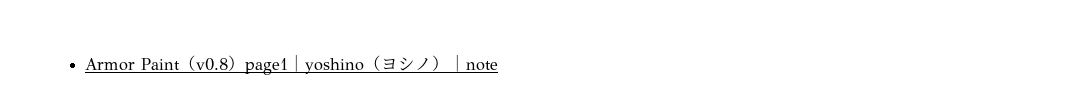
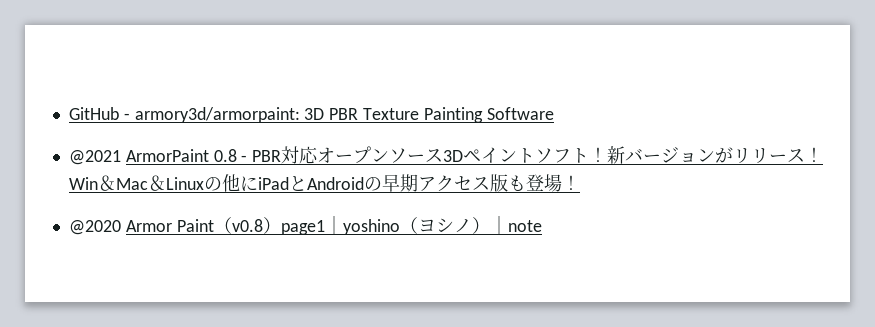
- Armor Paint（v0.8）page1｜yoshino（ヨシノ）｜note
+ GitHub - armory3d/armorpaint: 3D PBR Texture Painting Software
+ @2021 ArmorPaint 0.8 - PBR対応オープンソース3Dペイントソフト！新バージョンがリリース！Win＆Mac＆Linuxの他にiPadとAndroidの早期アクセス版も登場！
+ @2020 Armor Paint（v0.8）page1｜yoshino（ヨシノ）｜note

